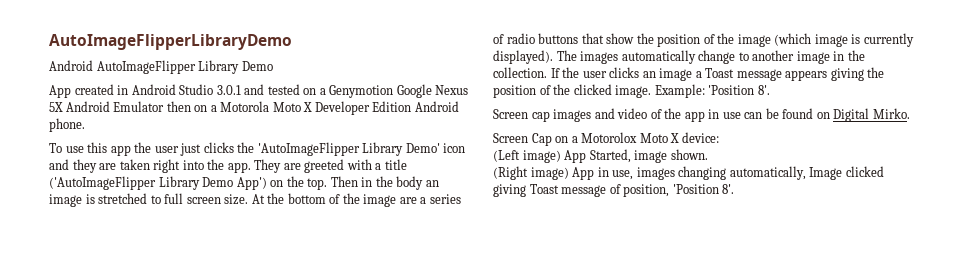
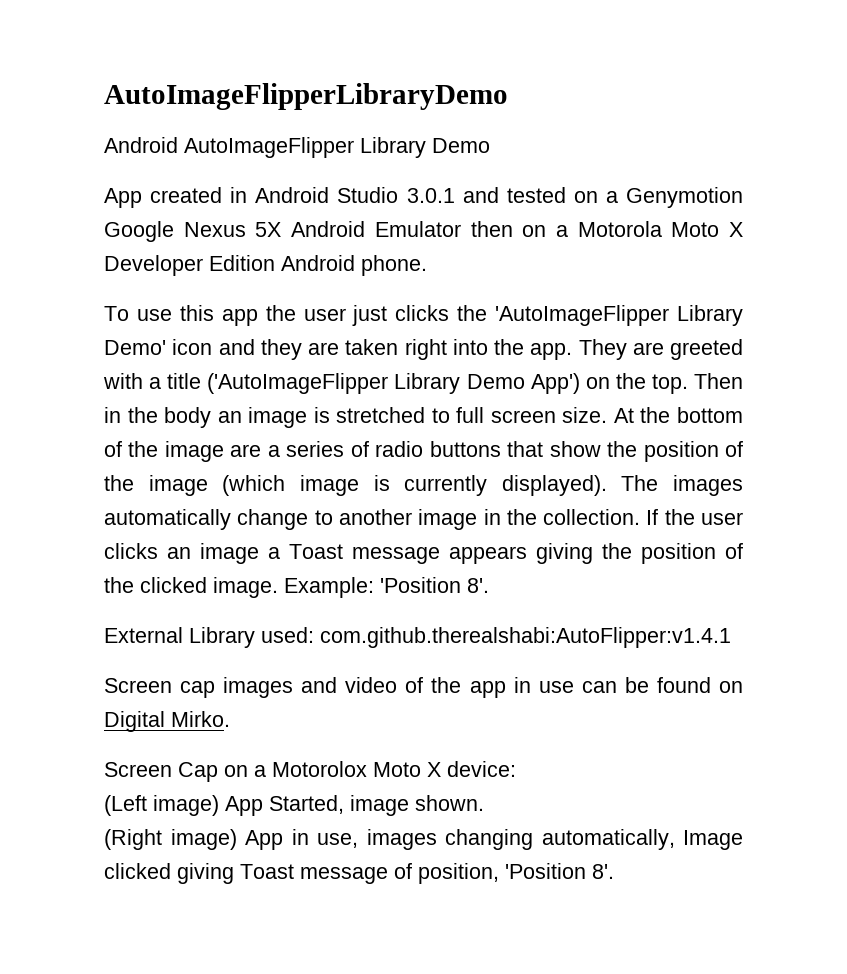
+ External Library used: com.github.therealshabi:AutoFlipper:v1.4.1

